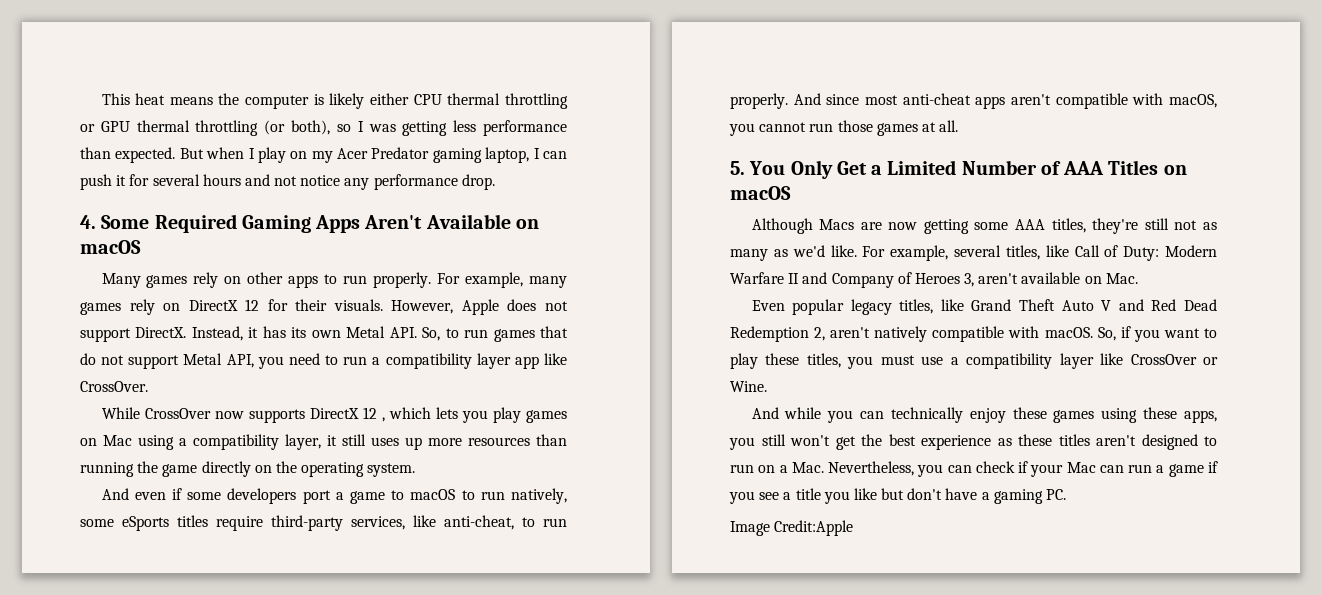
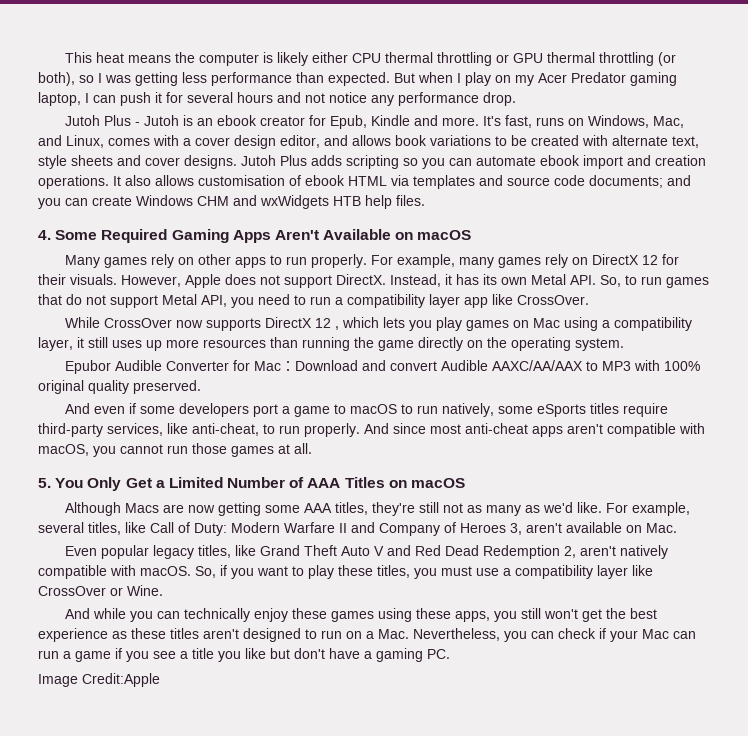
+ Jutoh Plus - Jutoh is an ebook creator for Epub, Kindle and more. It's fast, runs on Windows, Mac, and Linux, comes with a cover design editor, and allows book variations to be created with alternate text, style sheets and cover designs. Jutoh Plus adds scripting so you can automate ebook import and creation operations. It also allows customisation of ebook HTML via templates and source code documents; and you can create Windows CHM and wxWidgets HTB help files.
+ Epubor Audible Converter for Mac：Download and convert Audible AAXC/AA/AAX to MP3 with 100% original quality preserved.

